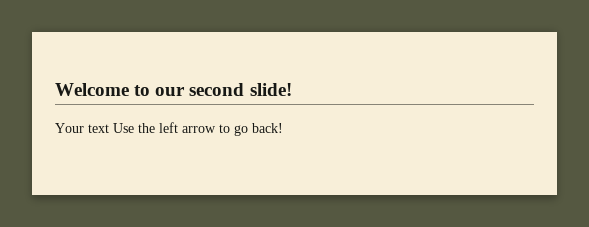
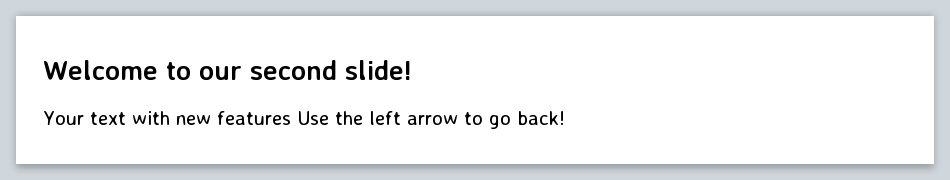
- Your text Use the left arrow to go back!
+ Your text with new features Use the left arrow to go back!

